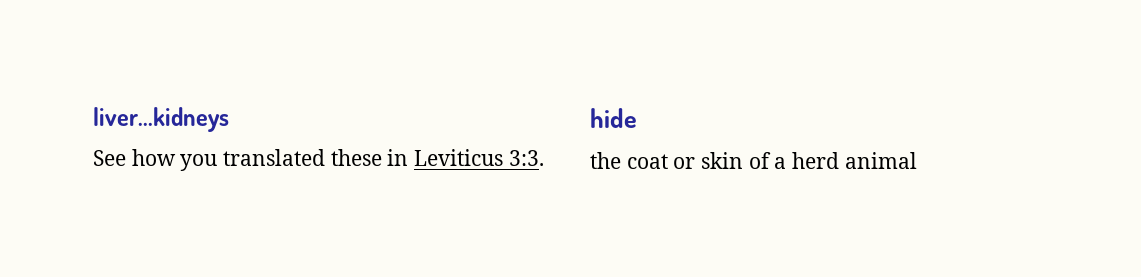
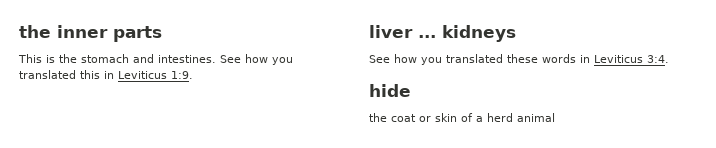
- liver...kidneys
+ the inner parts
+ This is the stomach and intestines. See how you translated this in Leviticus 1:9.
+ liver ... kidneys
- See how you translated these in Leviticus 3:3.
+ See how you translated these words in Leviticus 3:4.

